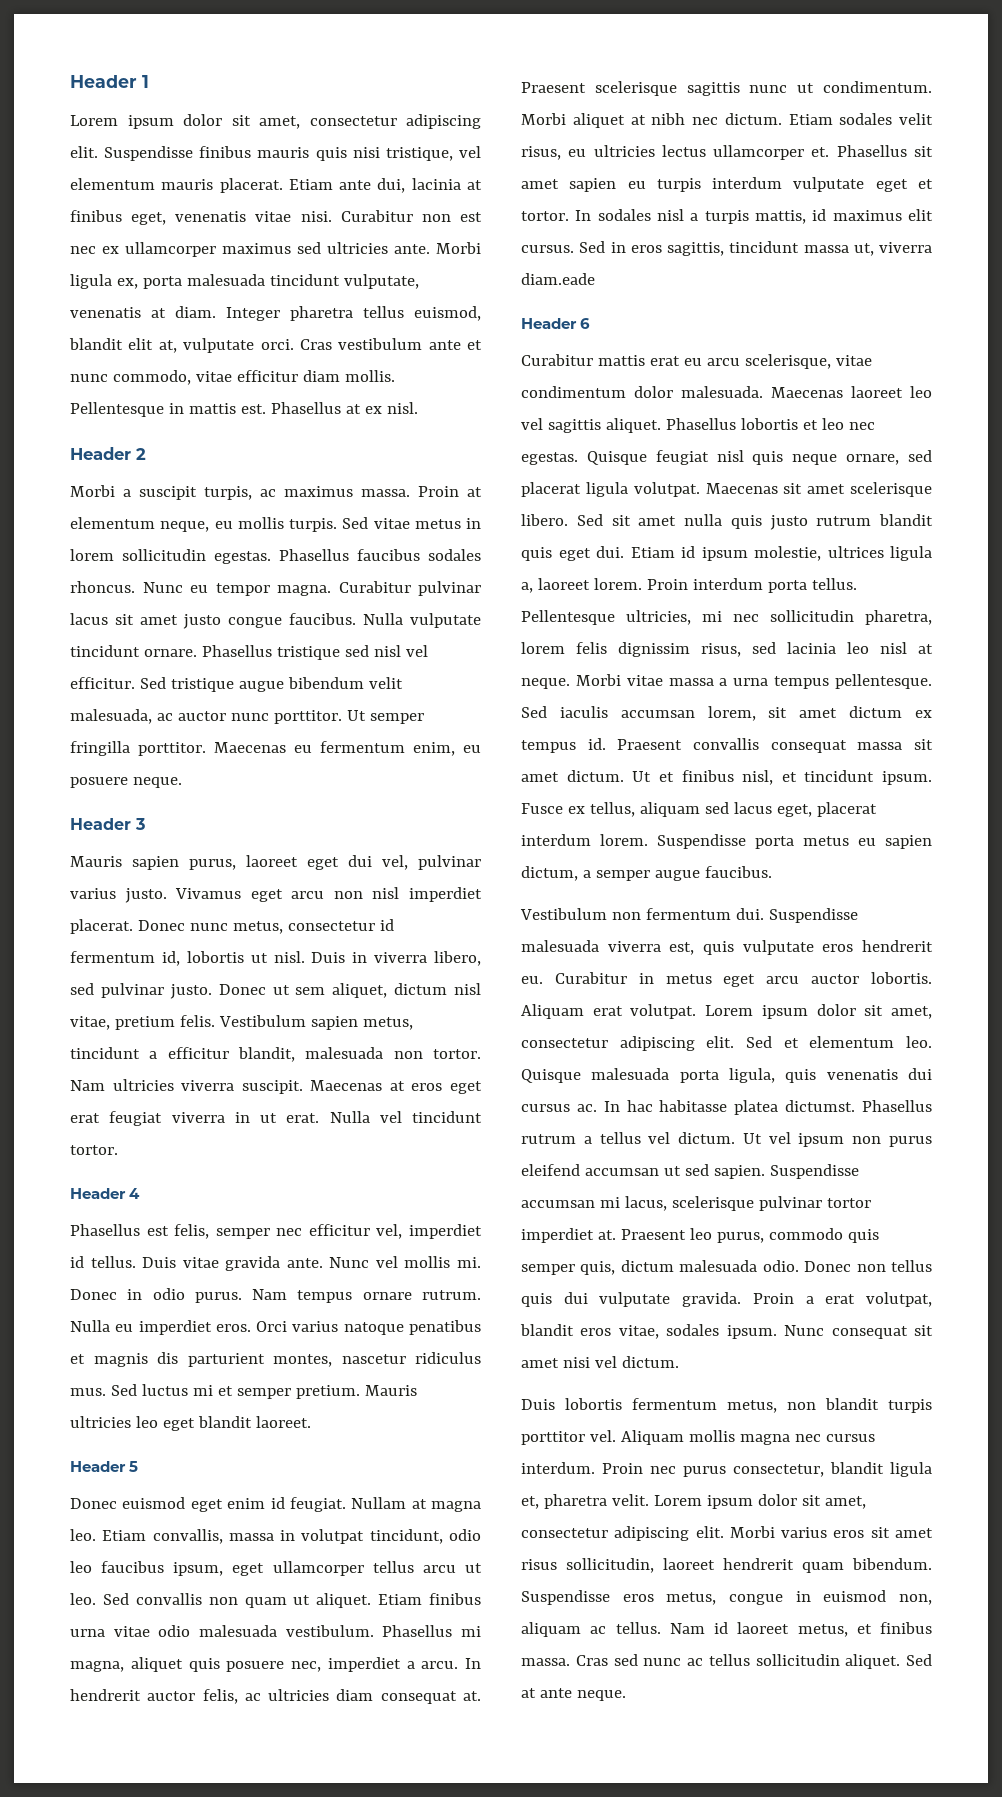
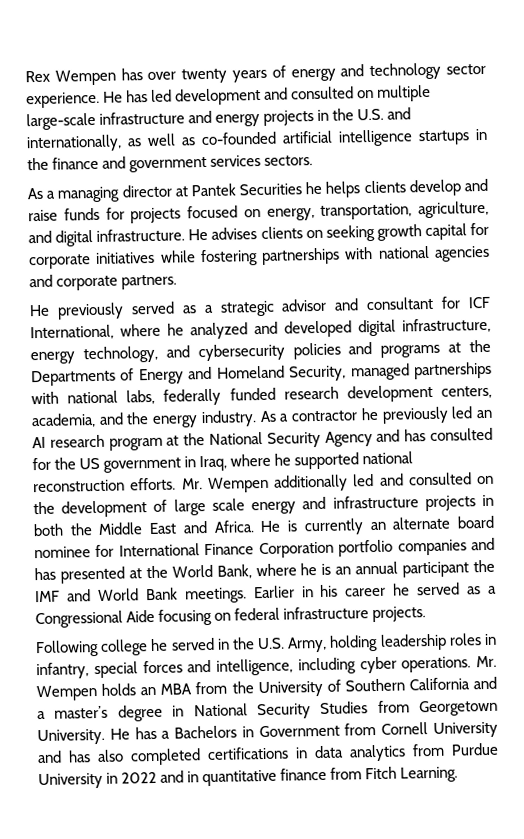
- Header 1
- Lorem ipsum dolor sit amet, consectetur adipiscing elit. Suspendisse finibus mauris quis nisi tristique, vel elementum mauris placerat. Etiam ante dui, lacinia at finibus eget, venenatis vitae nisi. Curabitur non est nec ex ullamcorper maximus sed ultricies ante. Morbi ligula ex, porta malesuada tincidunt vulputate, venenatis at diam. Integer pharetra tellus euismod, blandit elit at, vulputate orci. Cras vestibulum ante et nunc commodo, vitae efficitur diam mollis. Pellentesque in mattis est. Phasellus at ex nisl.
- Header 2
- Morbi a suscipit turpis, ac maximus massa. Proin at elementum neque, eu mollis turpis. Sed vitae metus in lorem sollicitudin egestas. Phasellus faucibus sodales rhoncus. Nunc eu tempor magna. Curabitur pulvinar lacus sit amet justo congue faucibus. Nulla vulputate tincidunt ornare. Phasellus tristique sed nisl vel efficitur. Sed tristique augue bibendum velit malesuada, ac auctor nunc porttitor. Ut semper fringilla porttitor. Maecenas eu fermentum enim, eu posuere neque.
- Header 3
- Mauris sapien purus, laoreet eget dui vel, pulvinar varius justo. Vivamus eget arcu non nisl imperdiet placerat. Donec nunc metus, consectetur id fermentum id, lobortis ut nisl. Duis in viverra libero, sed pulvinar justo. Donec ut sem aliquet, dictum nisl vitae, pretium felis. Vestibulum sapien metus, tincidunt a efficitur blandit, malesuada non tortor. Nam ultricies viverra suscipit. Maecenas at eros eget erat feugiat viverra in ut erat. Nulla vel tincidunt tortor.
- Header 4
- Phasellus est felis, semper nec efficitur vel, imperdiet id tellus. Duis vitae gravida ante. Nunc vel mollis mi. Donec in odio purus. Nam tempus ornare rutrum. Nulla eu imperdiet eros. Orci varius natoque penatibus et magnis dis parturient montes, nascetur ridiculus mus. Sed luctus mi et semper pretium. Mauris ultricies leo eget blandit laoreet.
- Header 5
- Donec euismod eget enim id feugiat. Nullam at magna leo. Etiam convallis, massa in volutpat tincidunt, odio leo faucibus ipsum, eget ullamcorper tellus arcu ut leo. Sed convallis non quam ut aliquet. Etiam finibus urna vitae odio malesuada vestibulum. Phasellus mi magna, aliquet quis posuere nec, imperdiet a arcu. In hendrerit auctor felis, ac ultricies diam consequat at. Praesent scelerisque sagittis nunc ut condimentum. Morbi aliquet at nibh nec dictum. Etiam sodales velit risus, eu ultricies lectus ullamcorper et. Phasellus sit amet sapien eu turpis interdum vulputate eget et tortor. In sodales nisl a turpis mattis, id maximus elit cursus. Sed in eros sagittis, tincidunt massa ut, viverra diam.eade
- Header 6
- Curabitur mattis erat eu arcu scelerisque, vitae condimentum dolor malesuada. Maecenas laoreet leo vel sagittis aliquet. Phasellus lobortis et leo nec egestas. Quisque feugiat nisl quis neque ornare, sed placerat ligula volutpat. Maecenas sit amet scelerisque libero. Sed sit amet nulla quis justo rutrum blandit quis eget dui. Etiam id ipsum molestie, ultrices ligula a, laoreet lorem. Proin interdum porta tellus. Pellentesque ultricies, mi nec sollicitudin pharetra, lorem felis dignissim risus, sed lacinia leo nisl at neque. Morbi vitae massa a urna tempus pellentesque. Sed iaculis accumsan lorem, sit amet dictum ex tempus id. Praesent convallis consequat massa sit amet dictum. Ut et finibus nisl, et tincidunt ipsum. Fusce ex tellus, aliquam sed lacus eget, placerat interdum lorem. Suspendisse porta metus eu sapien dictum, a semper augue faucibus.
- Vestibulum non fermentum dui. Suspendisse malesuada viverra est, quis vulputate eros hendrerit eu. Curabitur in metus eget arcu auctor lobortis. Aliquam erat volutpat. Lorem ipsum dolor sit amet, consectetur adipiscing elit. Sed et elementum leo. Quisque malesuada porta ligula, quis venenatis dui cursus ac. In hac habitasse platea dictumst. Phasellus rutrum a tellus vel dictum. Ut vel ipsum non purus eleifend accumsan ut sed sapien. Suspendisse accumsan mi lacus, scelerisque pulvinar tortor imperdiet at. Praesent leo purus, commodo quis semper quis, dictum malesuada odio. Donec non tellus quis dui vulputate gravida. Proin a erat volutpat, blandit eros vitae, sodales ipsum. Nunc consequat sit amet nisi vel dictum.
- Duis lobortis fermentum metus, non blandit turpis porttitor vel. Aliquam mollis magna nec cursus interdum. Proin nec purus consectetur, blandit ligula et, pharetra velit. Lorem ipsum dolor sit amet, consectetur adipiscing elit. Morbi varius eros sit amet risus sollicitudin, laoreet hendrerit quam bibendum. Suspendisse eros metus, congue in euismod non, aliquam ac tellus. Nam id laoreet metus, et finibus massa. Cras sed nunc ac tellus sollicitudin aliquet. Sed at ante neque.
+ Rex Wempen has over twenty years of energy and technology sector experience. He has led development and consulted on multiple large-scale infrastructure and energy projects in the U.S. and internationally, as well as co-founded artificial intelligence startups in the finance and government services sectors.
+ As a managing director at Pantek Securities he helps clients develop and raise funds for projects focused on energy, transportation, agriculture, and digital infrastructure. He advises clients on seeking growth capital for corporate initiatives while fostering partnerships with national agencies and corporate partners.
+ He previously served as a strategic advisor and consultant for ICF International, where he analyzed and developed digital infrastructure, energy technology, and cybersecurity policies and programs at the Departments of Energy and Homeland Security, managed partnerships with national labs, federally funded research development centers, academia, and the energy industry. As a contractor he previously led an AI research program at the National Security Agency and has consulted for the US government in Iraq, where he supported national reconstruction efforts. Mr. Wempen additionally led and consulted on the development of large scale energy and infrastructure projects in both the Middle East and Africa. He is currently an alternate board nominee for International Finance Corporation portfolio companies and has presented at the World Bank, where he is an annual participant the IMF and World Bank meetings. Earlier in his career he served as a Congressional Aide focusing on federal infrastructure projects.
+ Following college he served in the U.S. Army, holding leadership roles in infantry, special forces and intelligence, including cyber operations. Mr. Wempen holds an MBA from the University of Southern California and a master’s degree in National Security Studies from Georgetown University. He has a Bachelors in Government from Cornell University and has also completed certifications in data analytics from Purdue University in 2022 and in quantitative finance from Fitch Learning.

